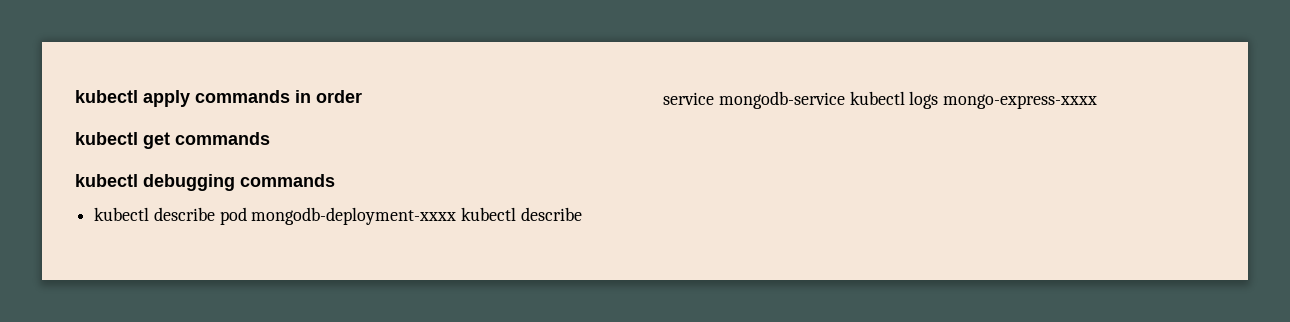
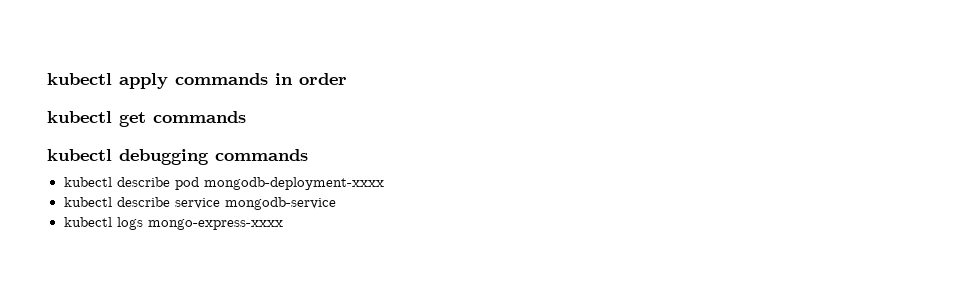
- kubectl describe pod mongodb-deployment-xxxx kubectl describe service mongodb-service kubectl logs mongo-express-xxxx
+ kubectl describe pod mongodb-deployment-xxxx
+ kubectl describe service mongodb-service
+ kubectl logs mongo-express-xxxx

